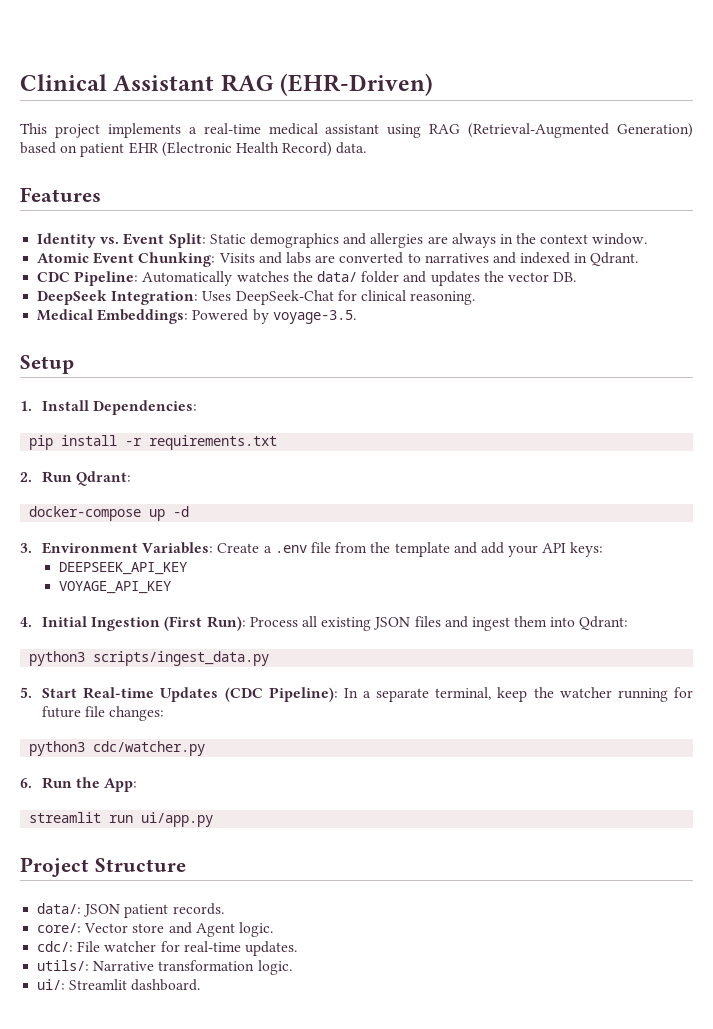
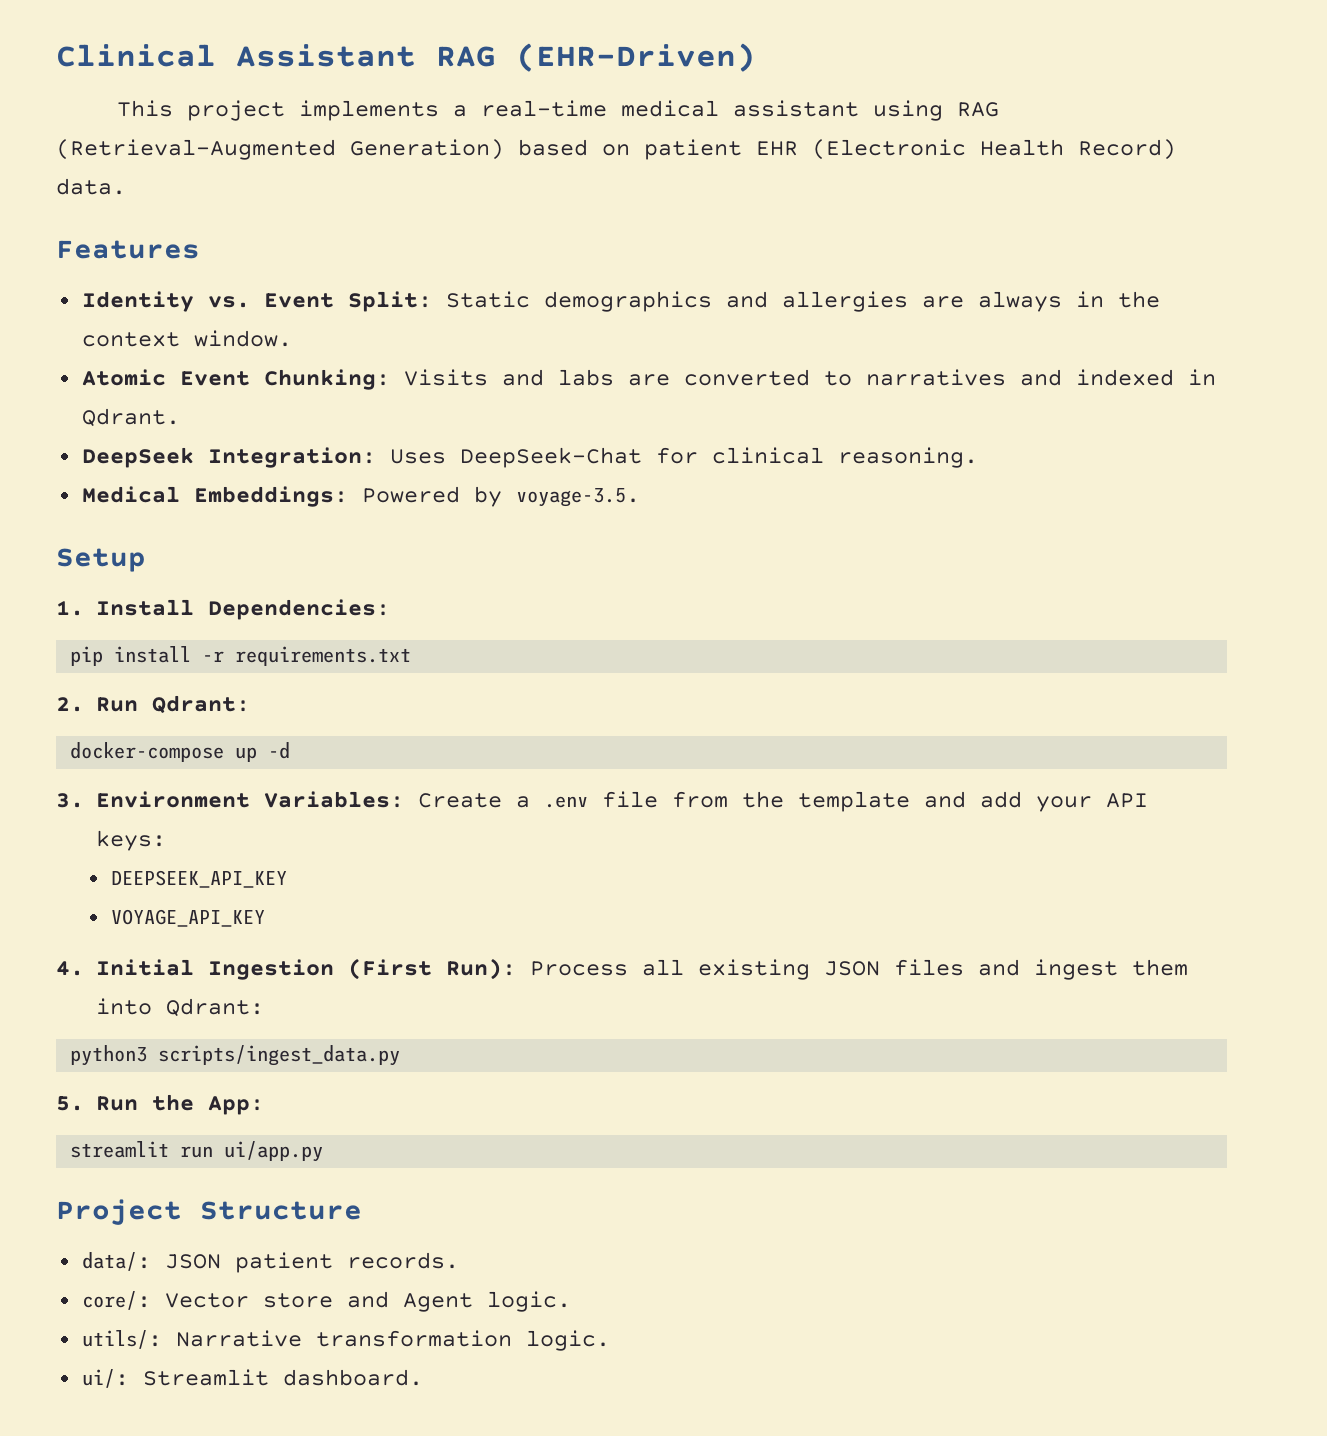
- CDC Pipeline: Automatically watches the data/ folder and updates the vector DB.
- 5. Start Real-time Updates (CDC Pipeline): In a separate terminal, keep the watcher running for future file changes:
- python3 cdc/watcher.py
- 6. Run the App:
+ 5. Run the App:
- cdc/: File watcher for real-time updates.

